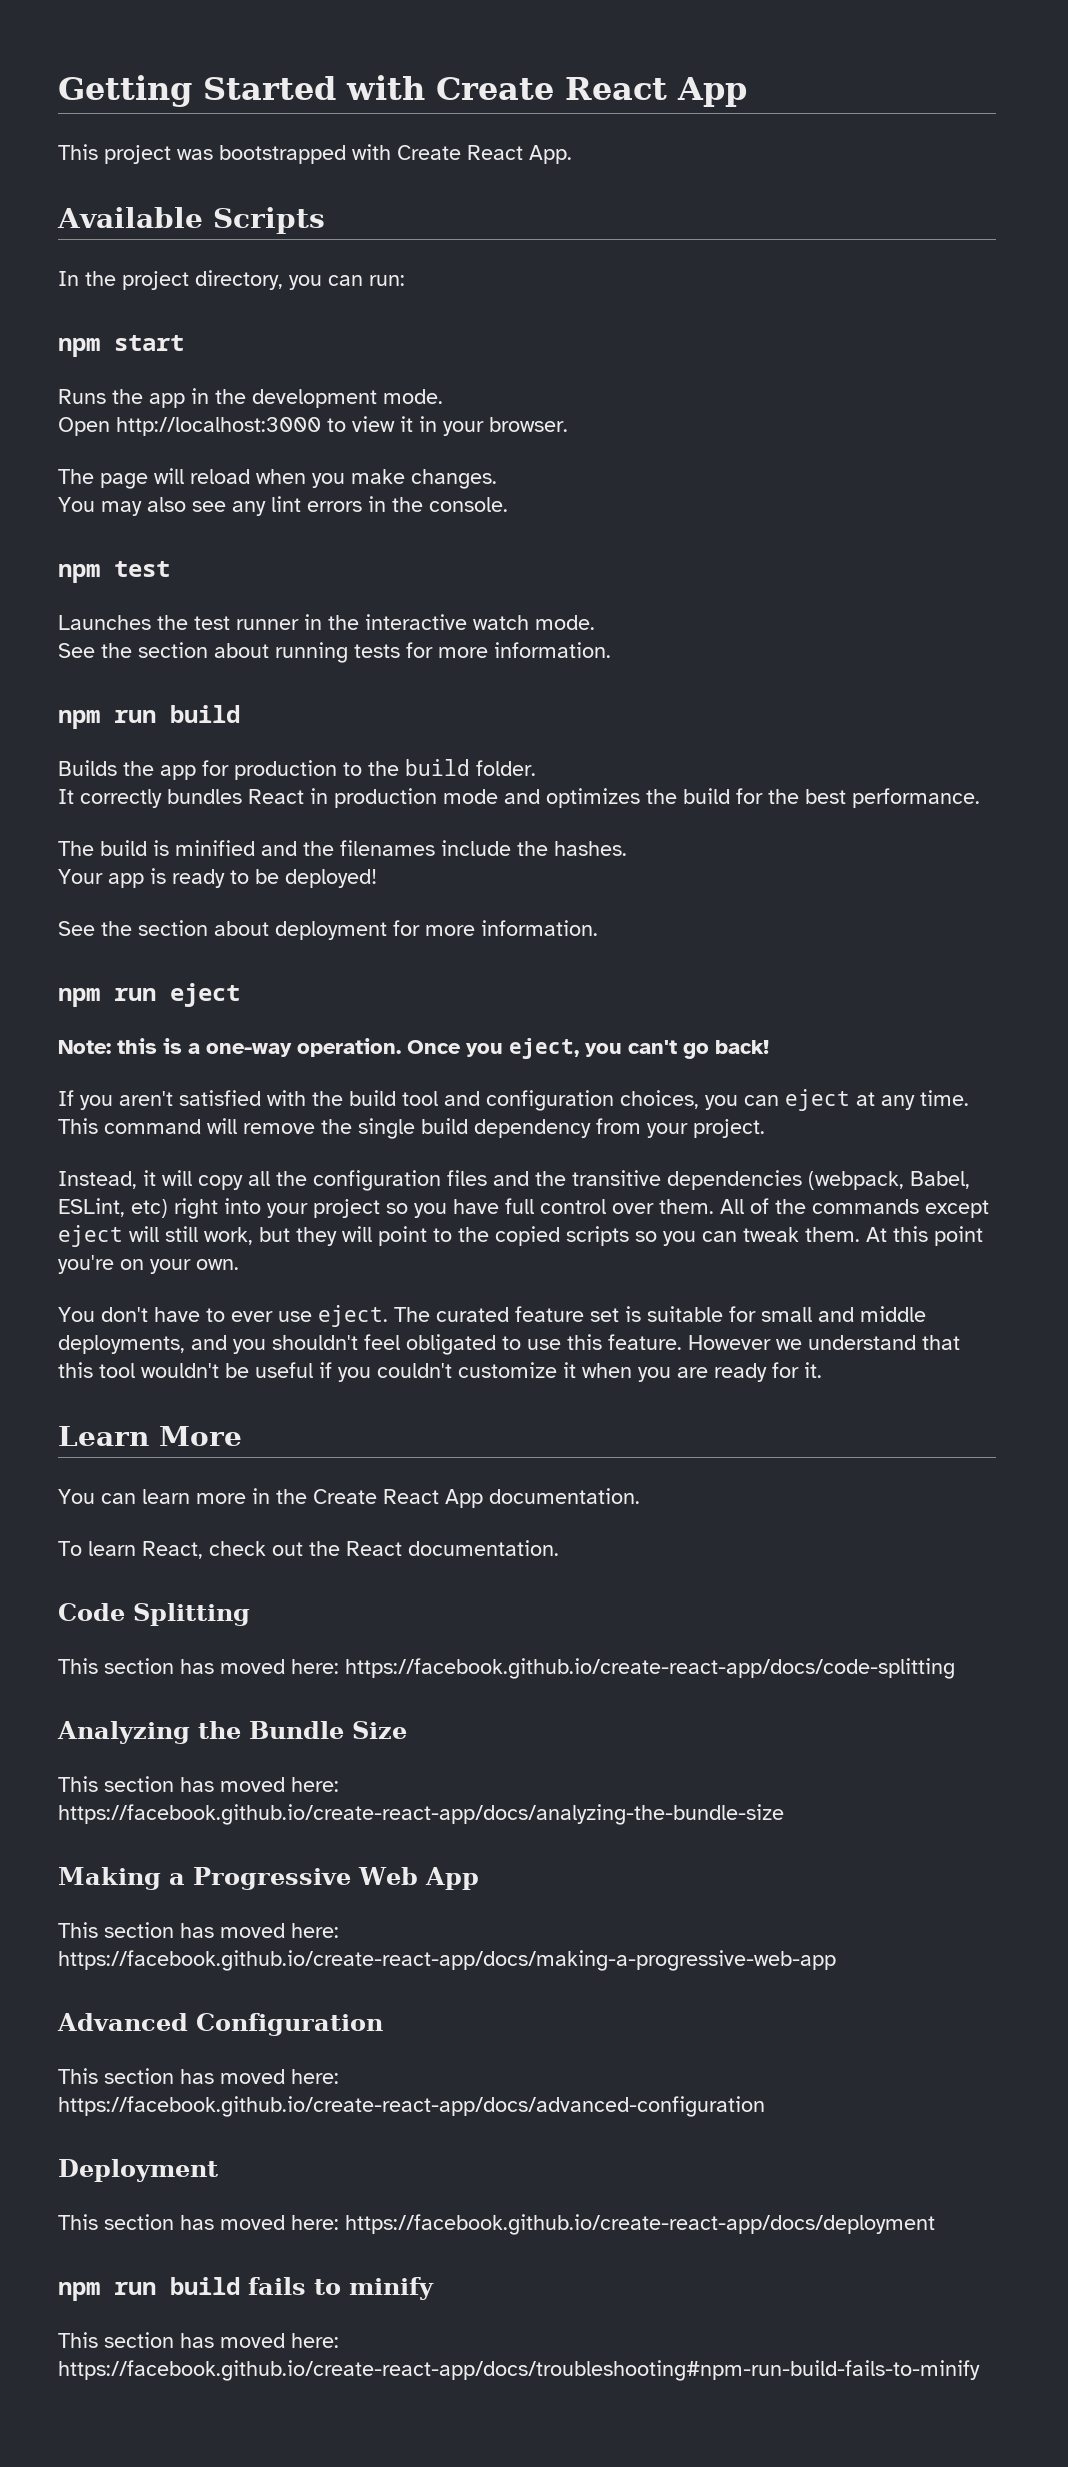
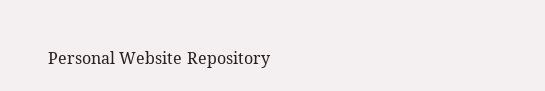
- Getting Started with Create React App
- This project was bootstrapped with Create React App.
- Available Scripts
- In the project directory, you can run:
- npm start
- Runs the app in the development mode.
- Open http://localhost:3000 to view it in your browser.
- The page will reload when you make changes.
- You may also see any lint errors in the console.
- npm test
- Launches the test runner in the interactive watch mode.
- See the section about running tests for more information.
- npm run build
- Builds the app for production to the build folder.
- It correctly bundles React in production mode and optimizes the build for the best performance.
- The build is minified and the filenames include the hashes.
- Your app is ready to be deployed!
- See the section about deployment for more information.
- npm run eject
- Note: this is a one-way operation. Once you eject, you can't go back!
- If you aren't satisfied with the build tool and configuration choices, you can eject at any time. This command will remove the single build dependency from your project.
- Instead, it will copy all the configuration files and the transitive dependencies (webpack, Babel, ESLint, etc) right into your project so you have full control over them. All of the commands except eject will still work, but they will point to the copied scripts so you can tweak them. At this point you're on your own.
- You don't have to ever use eject. The curated feature set is suitable for small and middle deployments, and you shouldn't feel obligated to use this feature. However we understand that this tool wouldn't be useful if you couldn't customize it when you are ready for it.
- Learn More
- You can learn more in the Create React App documentation.
- To learn React, check out the React documentation.
- Code Splitting
- This section has moved here: https://facebook.github.io/create-react-app/docs/code-splitting
- Analyzing the Bundle Size
- This section has moved here: https://facebook.github.io/create-react-app/docs/analyzing-the-bundle-size
- Making a Progressive Web App
- This section has moved here: https://facebook.github.io/create-react-app/docs/making-a-progressive-web-app
- Advanced Configuration
- This section has moved here: https://facebook.github.io/create-react-app/docs/advanced-configuration
- Deployment
- This section has moved here: https://facebook.github.io/create-react-app/docs/deployment
- npm run build fails to minify
- This section has moved here: https://facebook.github.io/create-react-app/docs/troubleshooting#npm-run-build-fails-to-minify
+ Personal Website Repository

